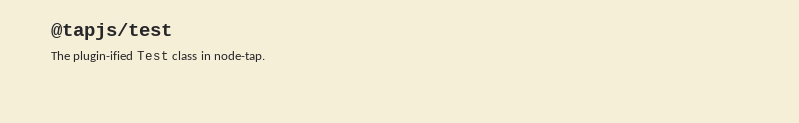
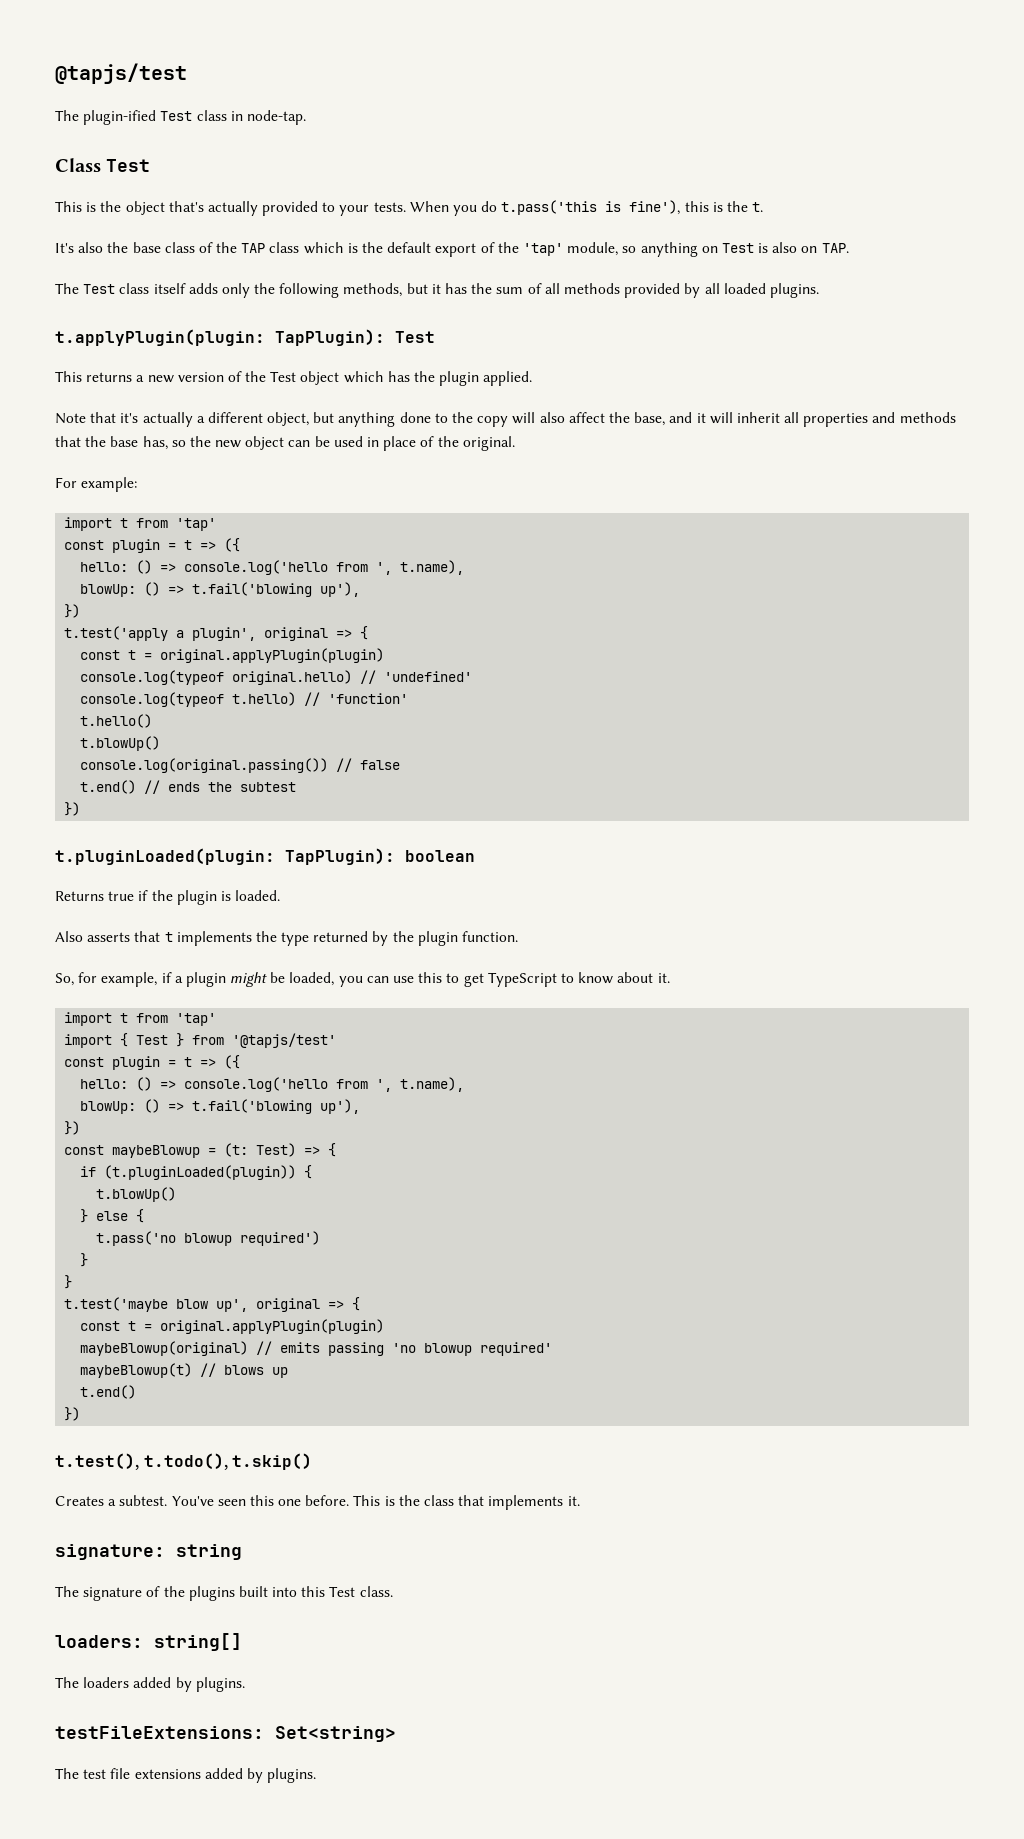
+ Class Test
+ This is the object that's actually provided to your tests. When you do t.pass('this is fine'), this is the t.
+ It's also the base class of the TAP class which is the default export of the 'tap' module, so anything on Test is also on TAP.
+ The Test class itself adds only the following methods, but it has the sum of all methods provided by all loaded plugins.
+ t.applyPlugin(plugin: TapPlugin): Test
+ This returns a new version of the Test object which has the plugin applied.
+ Note that it's actually a different object, but anything done to the copy will also affect the base, and it will inherit all properties and methods that the base has, so the new object can be used in place of the original.
+ For example:
+ import t from 'tap'
+ const plugin = t => ({
+ hello: () => console.log('hello from ', t.name),
+ blowUp: () => t.fail('blowing up'),
+ })
+ t.test('apply a plugin', original => {
+ const t = original.applyPlugin(plugin)
+ console.log(typeof original.hello) // 'undefined'
+ console.log(typeof t.hello) // 'function'
+ t.hello()
+ t.blowUp()
+ console.log(original.passing()) // false
+ t.end() // ends the subtest
+ })
+ t.pluginLoaded(plugin: TapPlugin): boolean
+ Returns true if the plugin is loaded.
+ Also asserts that t implements the type returned by the plugin function.
+ So, for example, if a plugin might be loaded, you can use this to get TypeScript to know about it.
+ import t from 'tap'
+ import { Test } from '@tapjs/test'
+ const plugin = t => ({
+ hello: () => console.log('hello from ', t.name),
+ blowUp: () => t.fail('blowing up'),
+ })
+ const maybeBlowup = (t: Test) => {
+ if (t.pluginLoaded(plugin)) {
+ t.blowUp()
+ } else {
+ t.pass('no blowup required')
+ }
+ }
+ t.test('maybe blow up', original => {
+ const t = original.applyPlugin(plugin)
+ maybeBlowup(original) // emits passing 'no blowup required'
+ maybeBlowup(t) // blows up
+ t.end()
+ })
+ t.test(), t.todo(), t.skip()
+ Creates a subtest. You've seen this one before. This is the class that implements it.
+ signature: string
+ The signature of the plugins built into this Test class.
+ loaders: string[]
+ The loaders added by plugins.
+ testFileExtensions: Set<string>
+ The test file extensions added by plugins.

